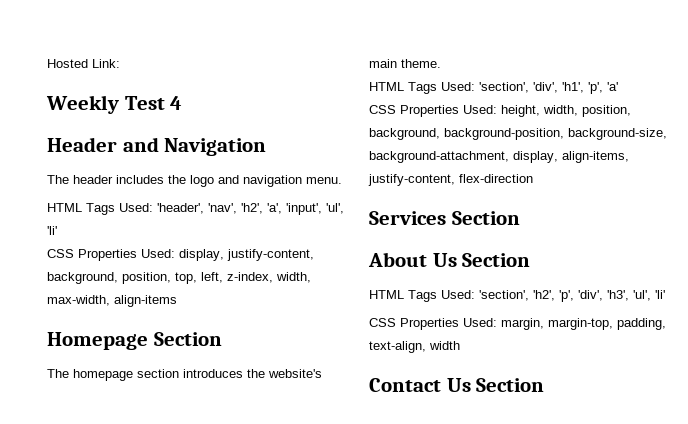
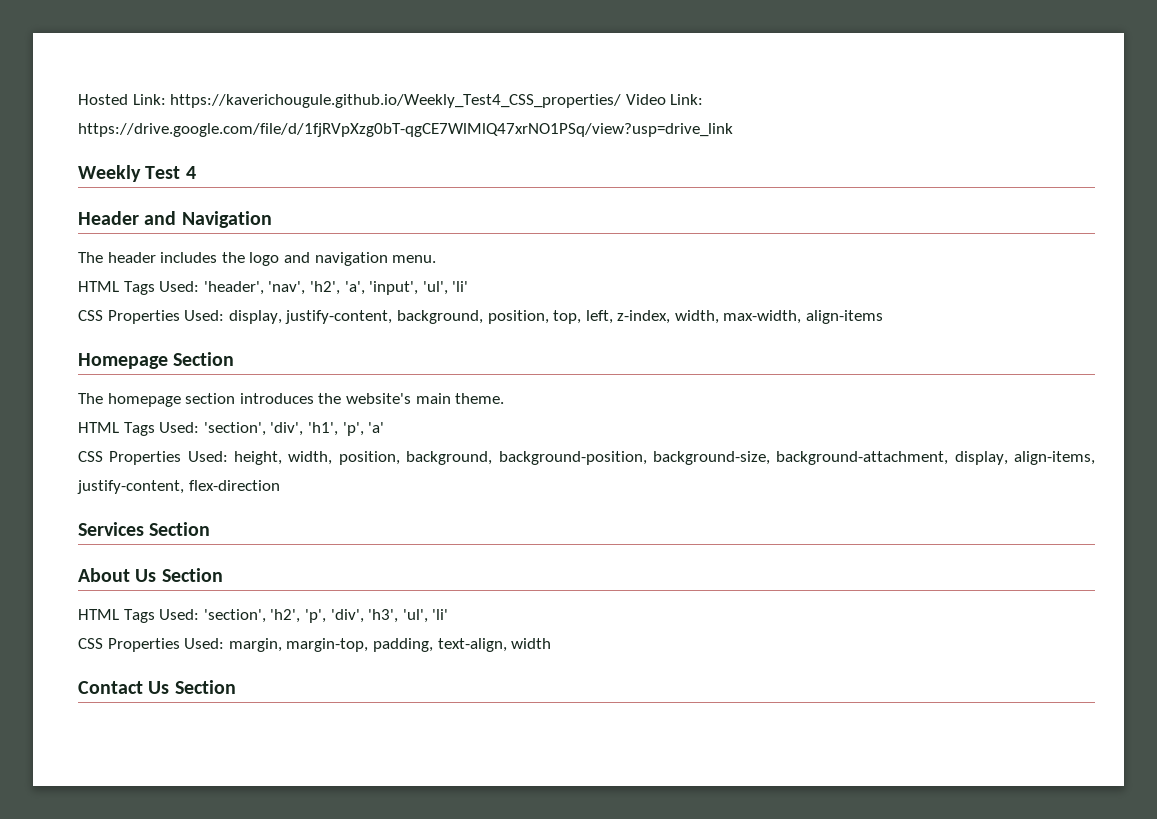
- Hosted Link:
+ Hosted Link: https://kaverichougule.github.io/Weekly_Test4_CSS_properties/ Video Link: https://drive.google.com/file/d/1fjRVpXzg0bT-qgCE7WlMlQ47xrNO1PSq/view?usp=drive_link

